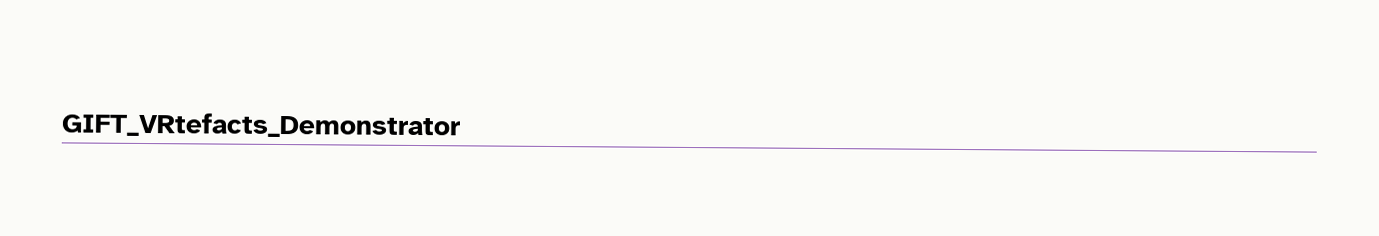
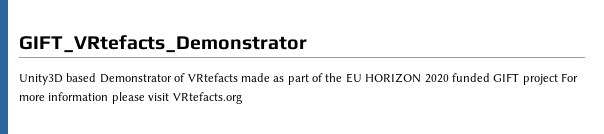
+ Unity3D based Demonstrator of VRtefacts made as part of the EU HORIZON 2020 funded GIFT project For more information please visit VRtefacts.org

